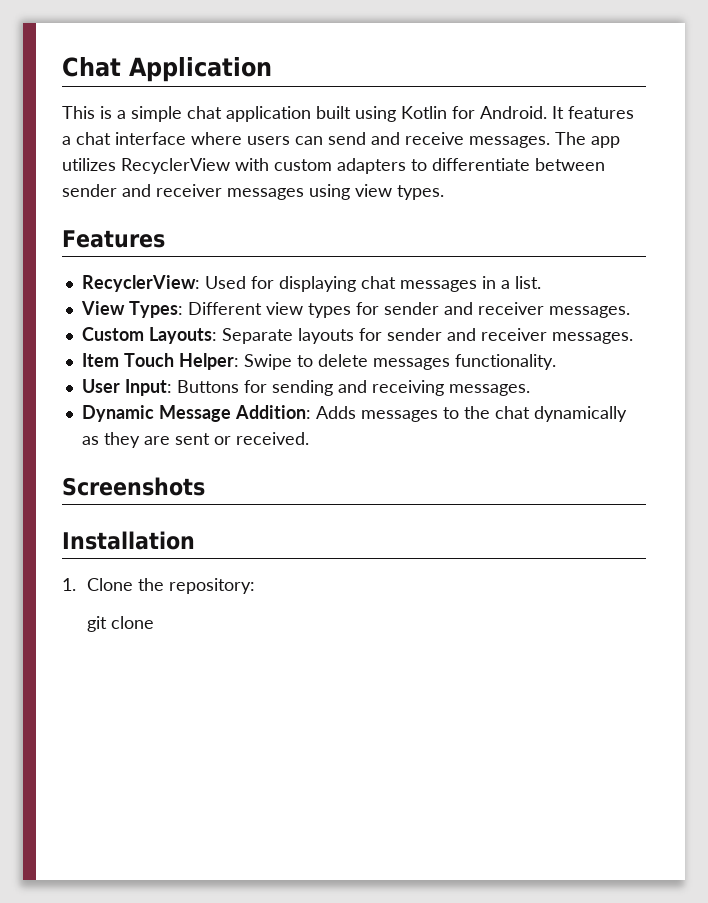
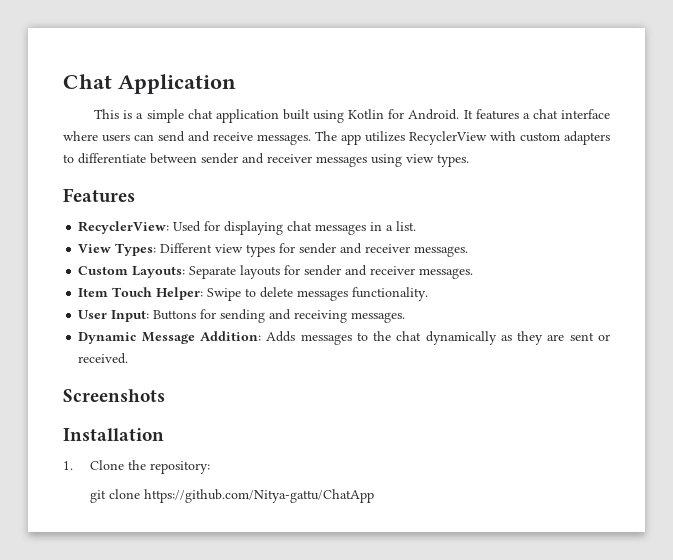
- git clone
+ git clone https://github.com/Nitya-gattu/ChatApp

